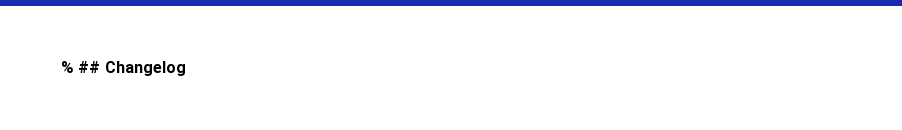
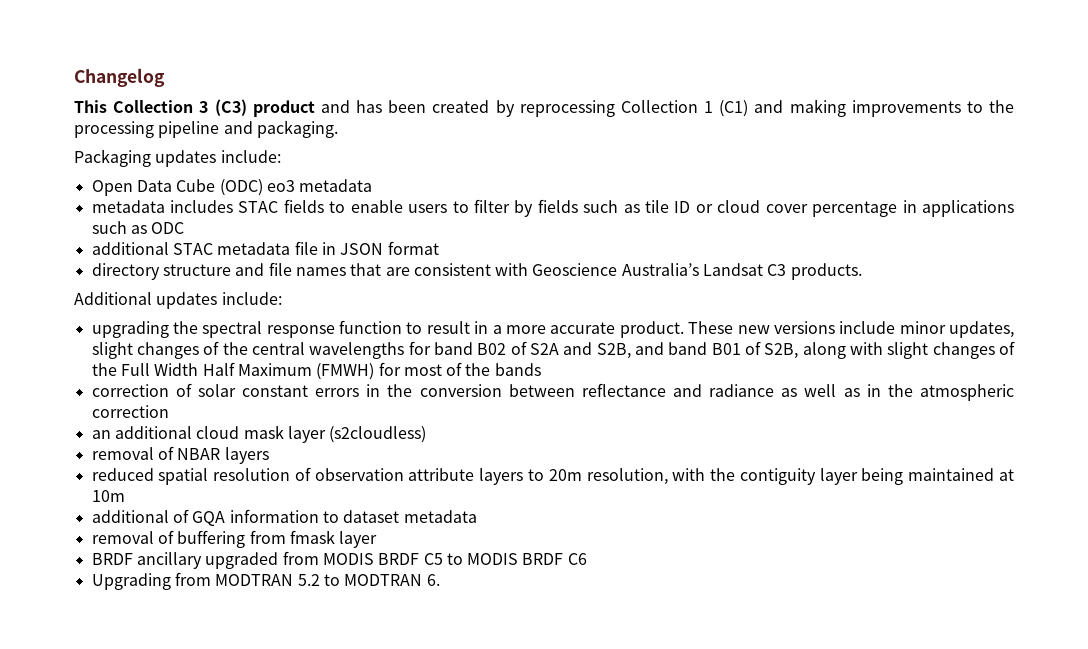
- % ## Changelog
+ Changelog
+ This Collection 3 (C3) product and has been created by reprocessing Collection 1 (C1) and making improvements to the processing pipeline and packaging.
+ Packaging updates include:
+ Open Data Cube (ODC) eo3 metadata
+ metadata includes STAC fields to enable users to filter by fields such as tile ID or cloud cover percentage in applications such as ODC
+ additional STAC metadata file in JSON format
+ directory structure and file names that are consistent with Geoscience Australia’s Landsat C3 products.
+ Additional updates include:
+ upgrading the spectral response function to result in a more accurate product. These new versions include minor updates, slight changes of the central wavelengths for band B02 of S2A and S2B, and band B01 of S2B, along with slight changes of the Full Width Half Maximum (FMWH) for most of the bands
+ correction of solar constant errors in the conversion between reflectance and radiance as well as in the atmospheric correction
+ an additional cloud mask layer (s2cloudless)
+ removal of NBAR layers
+ reduced spatial resolution of observation attribute layers to 20m resolution, with the contiguity layer being maintained at 10m
+ additional of GQA information to dataset metadata
+ removal of buffering from fmask layer
+ BRDF ancillary upgraded from MODIS BRDF C5 to MODIS BRDF C6
+ Upgrading from MODTRAN 5.2 to MODTRAN 6.

